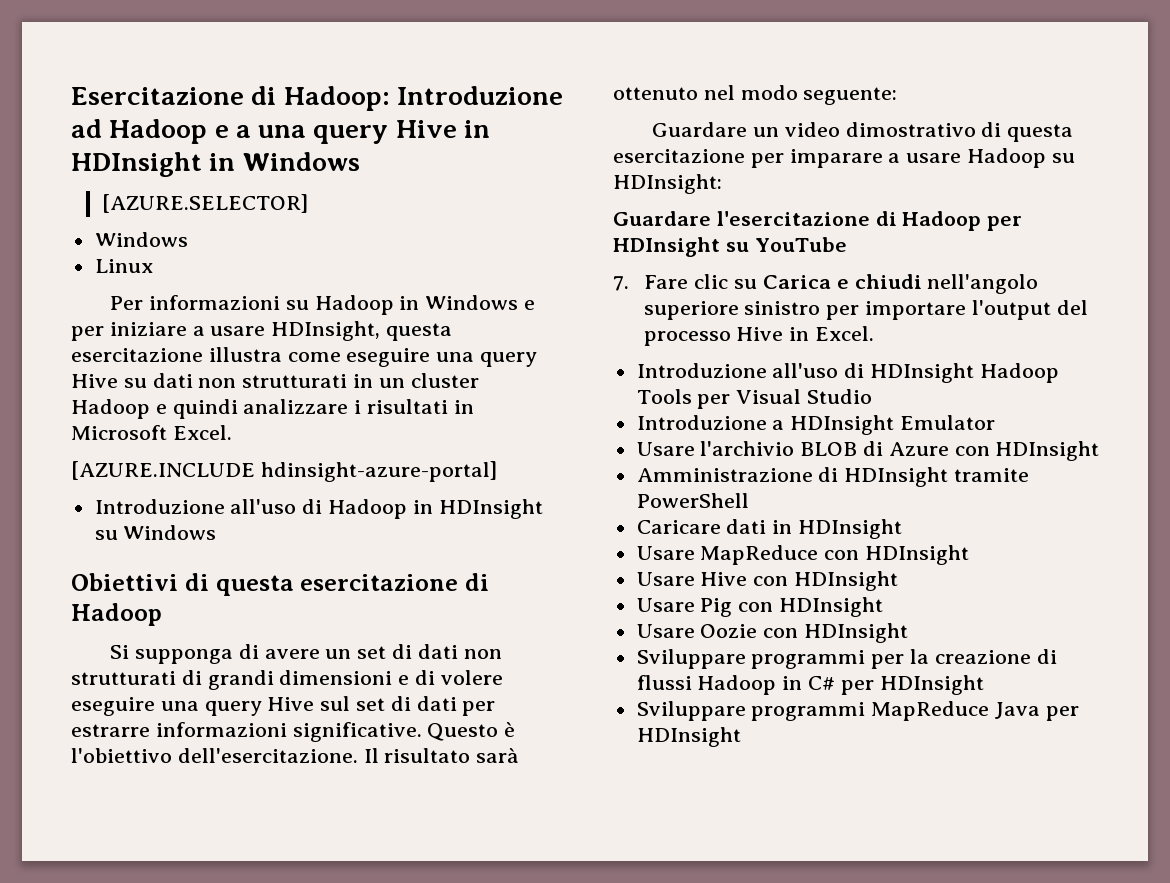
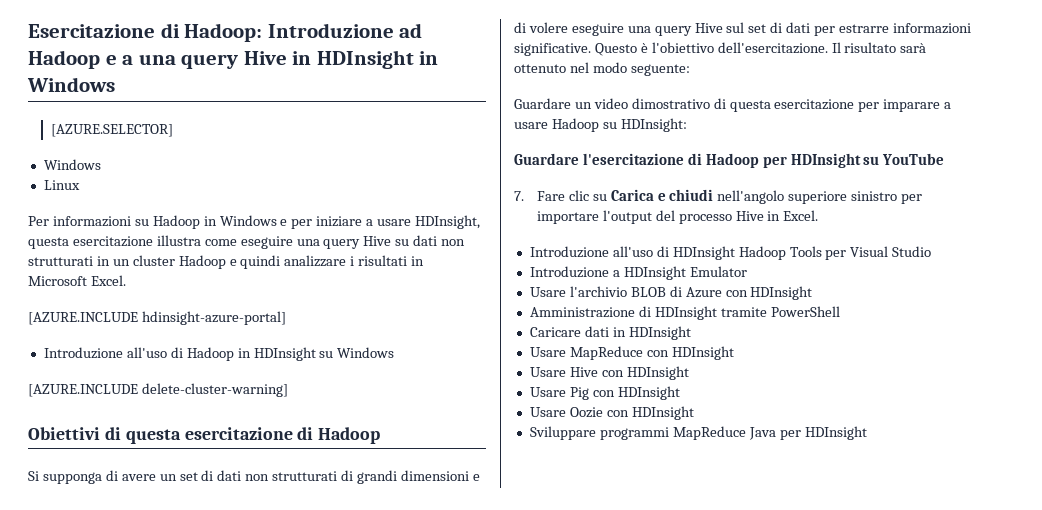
+ [AZURE.INCLUDE delete-cluster-warning]
- Sviluppare programmi per la creazione di flussi Hadoop in C# per HDInsight

